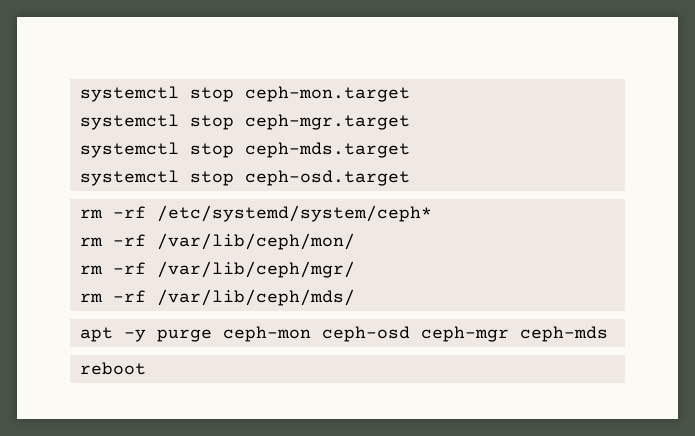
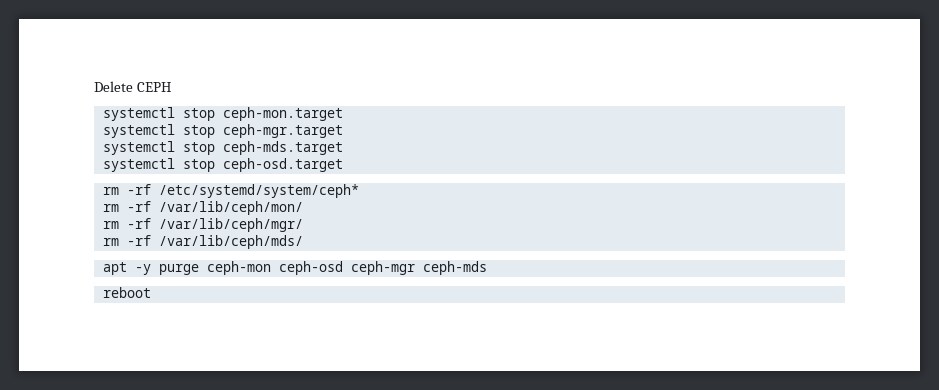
+ Delete CEPH

